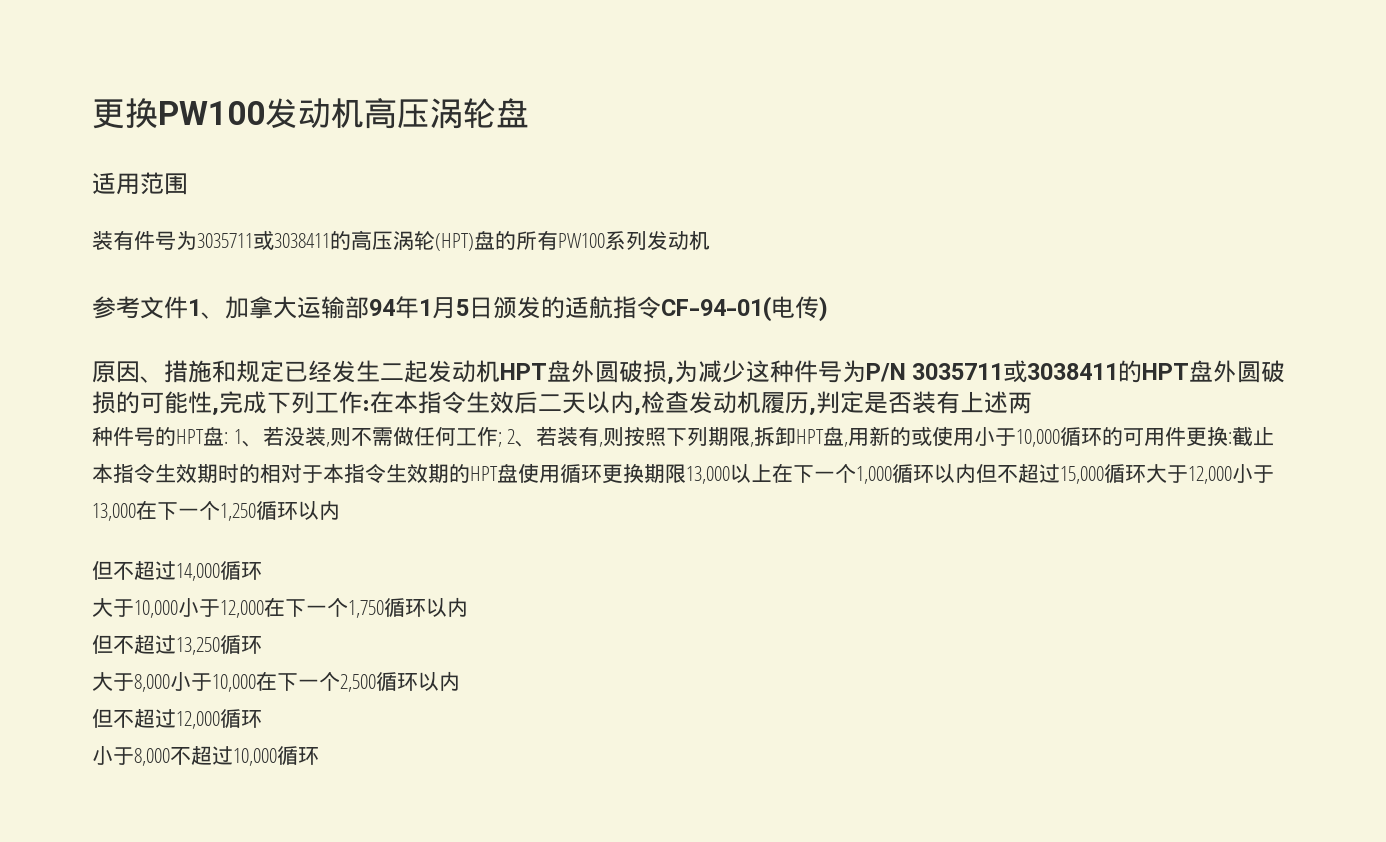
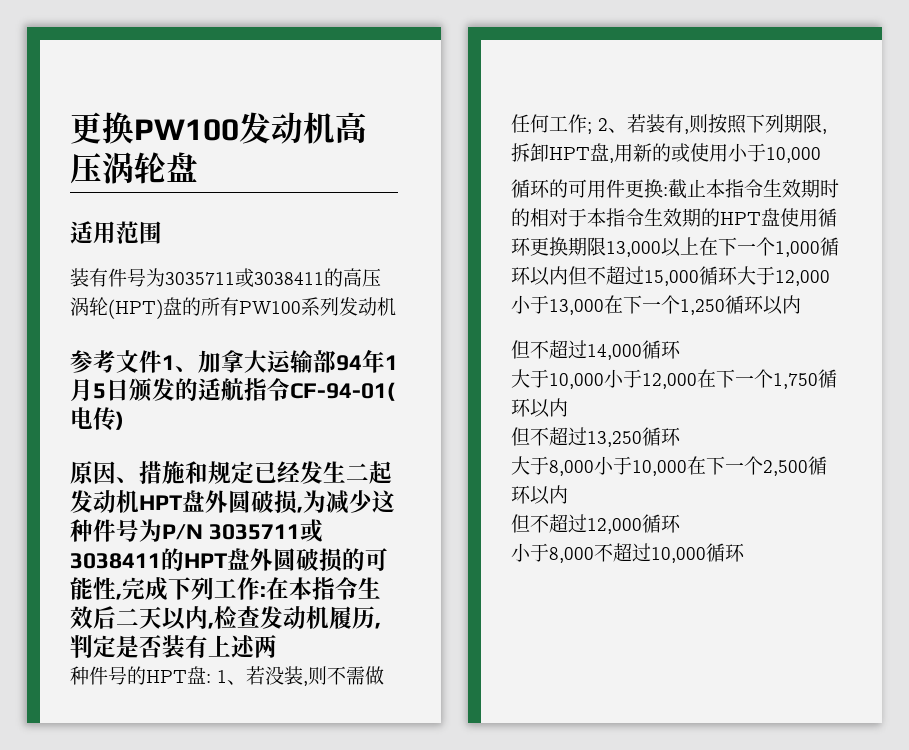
- 2、若装有,则按照下列期限,拆卸HPT盘,用新的或使用小于10,000循环的可用件更换:
+ 2、若装有,则按照下列期限,拆卸HPT盘,用新的或使用小于10,000
+ 循环的可用件更换:

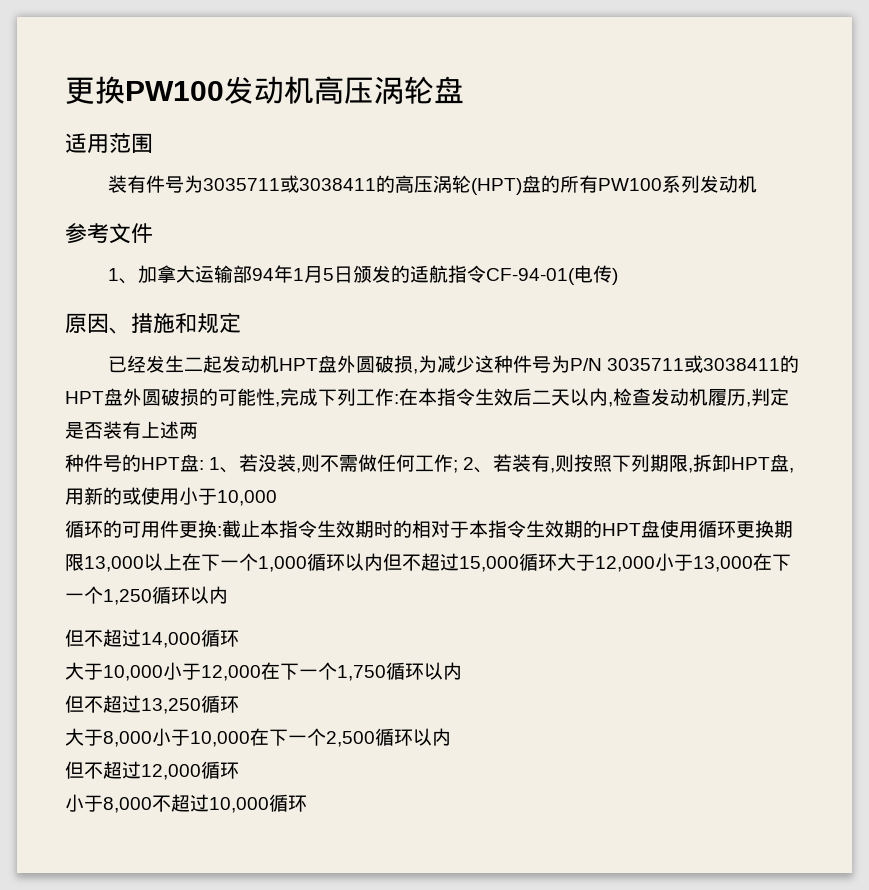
- 参考文件1、加拿大运输部94年1月5日颁发的适航指令CF-94-01(电传)
+ 参考文件
+ 1、加拿大运输部94年1月5日颁发的适航指令CF-94-01(电传)
- 原因、措施和规定已经发生二起发动机HPT盘外圆破损,为减少这种件号为P/N 3035711或3038411的HPT盘外圆破损的可能性,完成下列工作:在本指令生效后二天以内,检查发动机履历,判定是否装有上述两
+ 原因、措施和规定
+ 已经发生二起发动机HPT盘外圆破损,为减少这种件号为P/N 3035711或3038411的HPT盘外圆破损的可能性,完成下列工作:在本指令生效后二天以内,检查发动机履历,判定是否装有上述两

